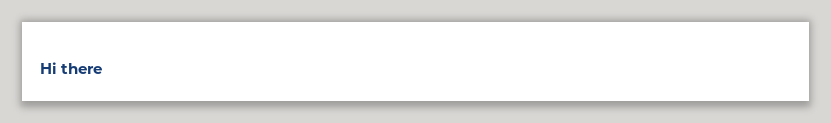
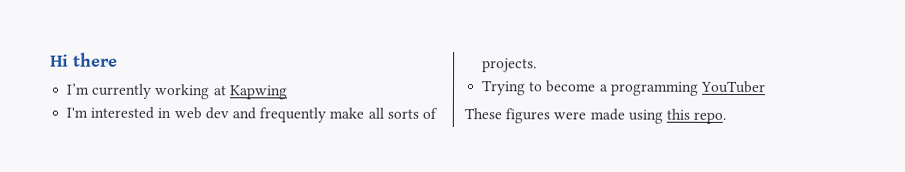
+ I’m currently working at Kapwing
+ I'm interested in web dev and frequently make all sorts of projects.
+ Trying to become a programming YouTuber
+ These figures were made using this repo.

